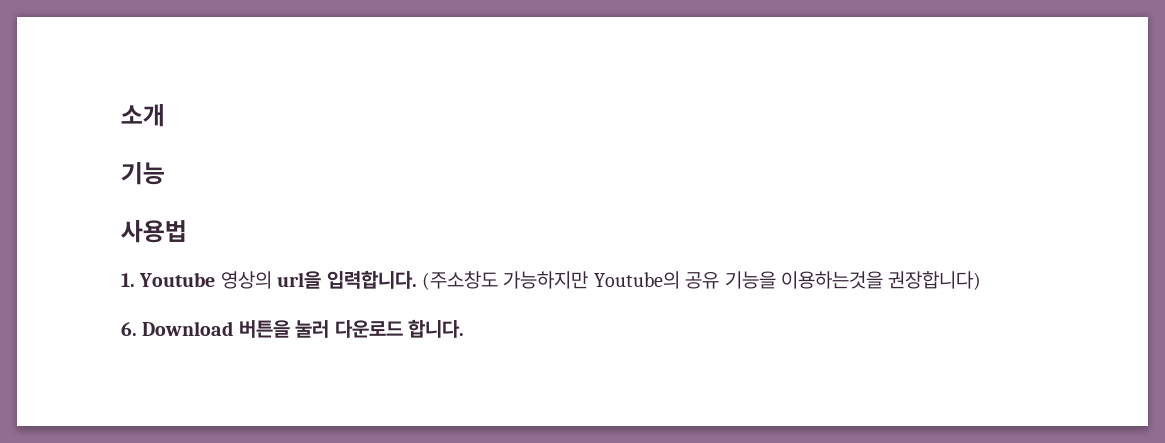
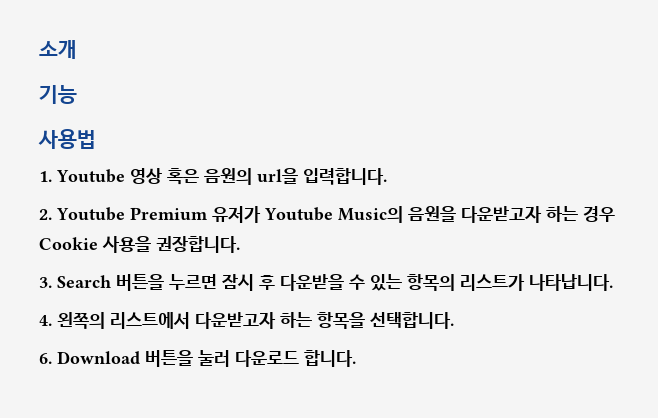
- 1. Youtube 영상의 url을 입력합니다. (주소창도 가능하지만 Youtube의 공유 기능을 이용하는것을 권장합니다)
+ 1. Youtube 영상 혹은 음원의 url을 입력합니다.
+ 2. Youtube Premium 유저가 Youtube Music의 음원을 다운받고자 하는 경우 Cookie 사용을 권장합니다.
+ 3. Search 버튼을 누르면 잠시 후 다운받을 수 있는 항목의 리스트가 나타납니다.
+ 4. 왼쪽의 리스트에서 다운받고자 하는 항목을 선택합니다.

